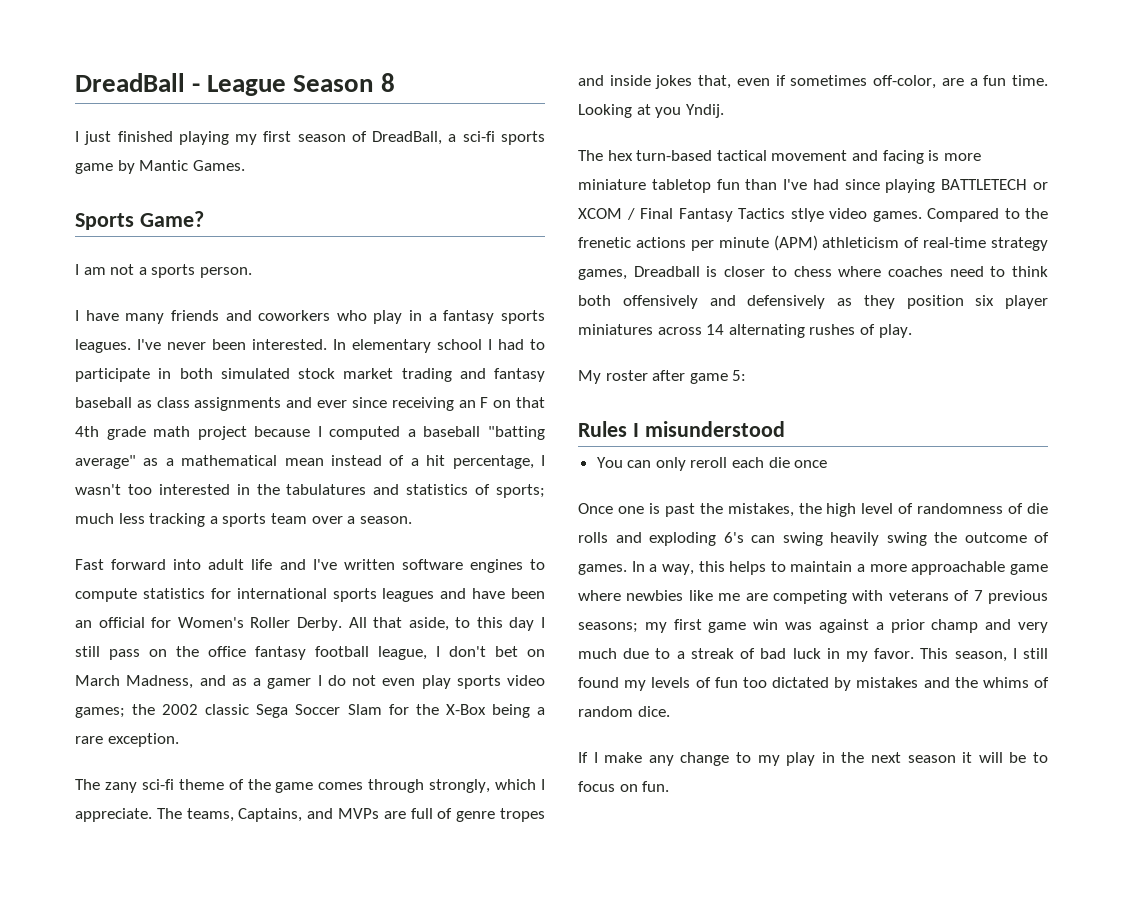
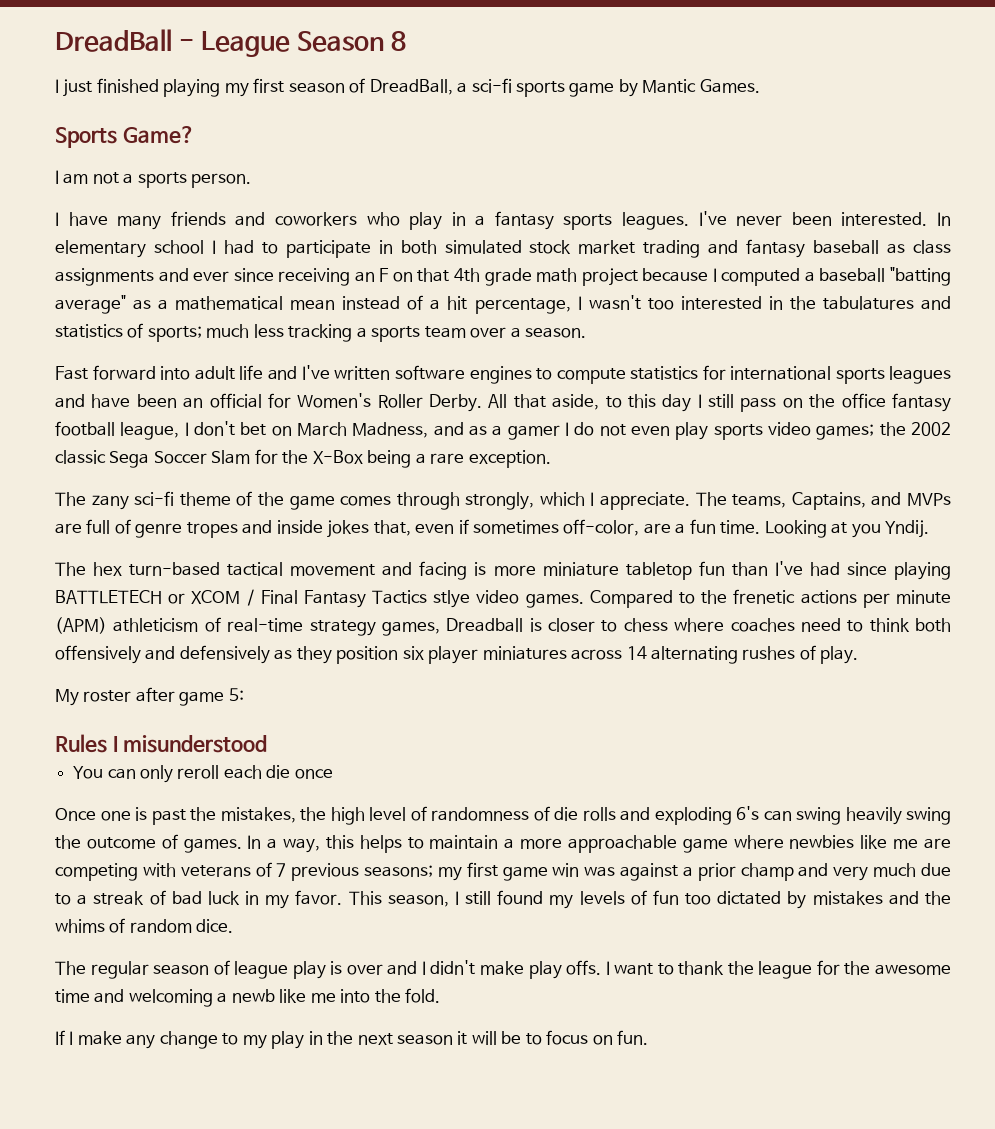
+ The regular season of league play is over and I didn't make play offs. I want to thank the league for the awesome time and welcoming a newb like me into the fold.

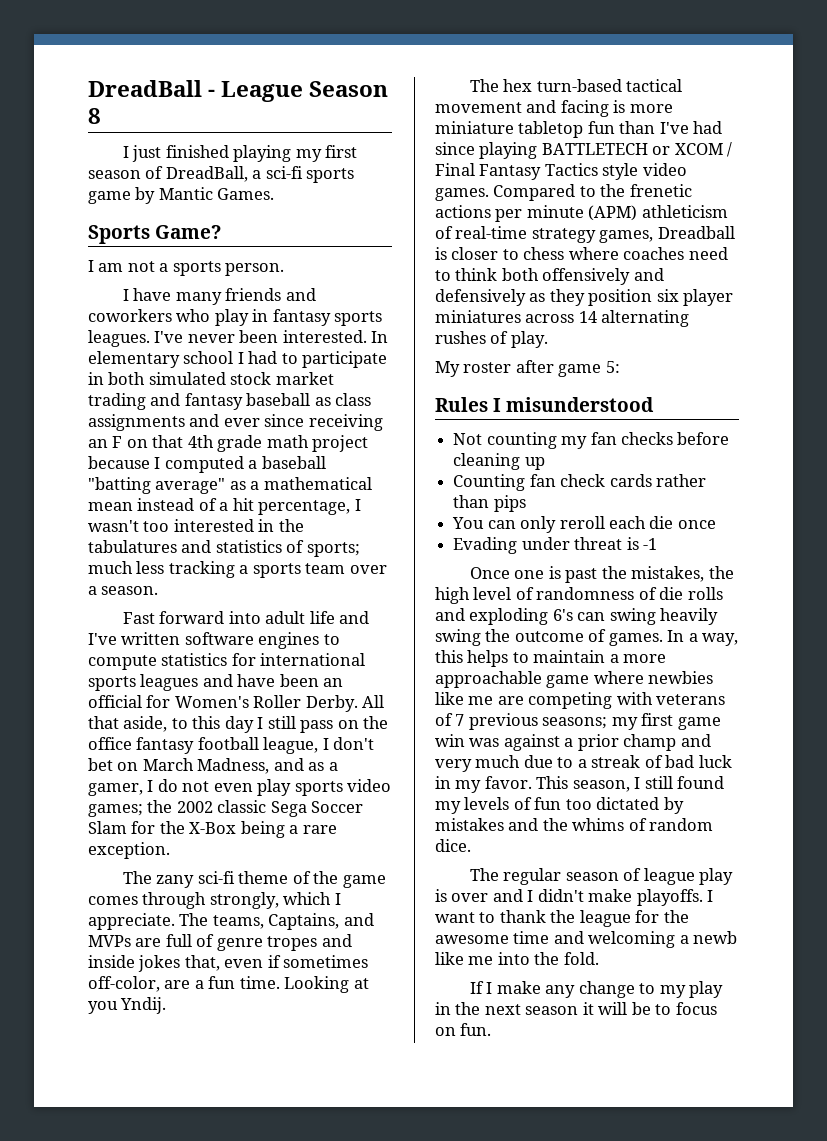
- I have many friends and coworkers who play in a fantasy sports leagues.
+ I have many friends and coworkers who play in fantasy sports leagues.
- All that aside, to this day I still pass on the office fantasy football league, I don't bet on March Madness, and as a gamer I do not even play sports video games; the 2002 classic Sega Soccer Slam for the X-Box being a rare exception.
+ All that aside, to this day I still pass on the office fantasy football league, I don't bet on March Madness, and as a gamer, I do not even play sports video games; the 2002 classic Sega Soccer Slam for the X-Box being a rare exception.
- The hex turn-based tactical movement and facing is more miniature tabletop fun than I've had since playing BATTLETECH or XCOM / Final Fantasy Tactics stlye video games.
+ The hex turn-based tactical movement and facing is more miniature tabletop fun than I've had since playing BATTLETECH or XCOM / Final Fantasy Tactics style video games.
+ Not counting my fan checks before cleaning up
+ Counting fan check cards rather than pips
+ Evading under threat is -1
- The regular season of league play is over and I didn't make play offs.
+ The regular season of league play is over and I didn't make playoffs.

